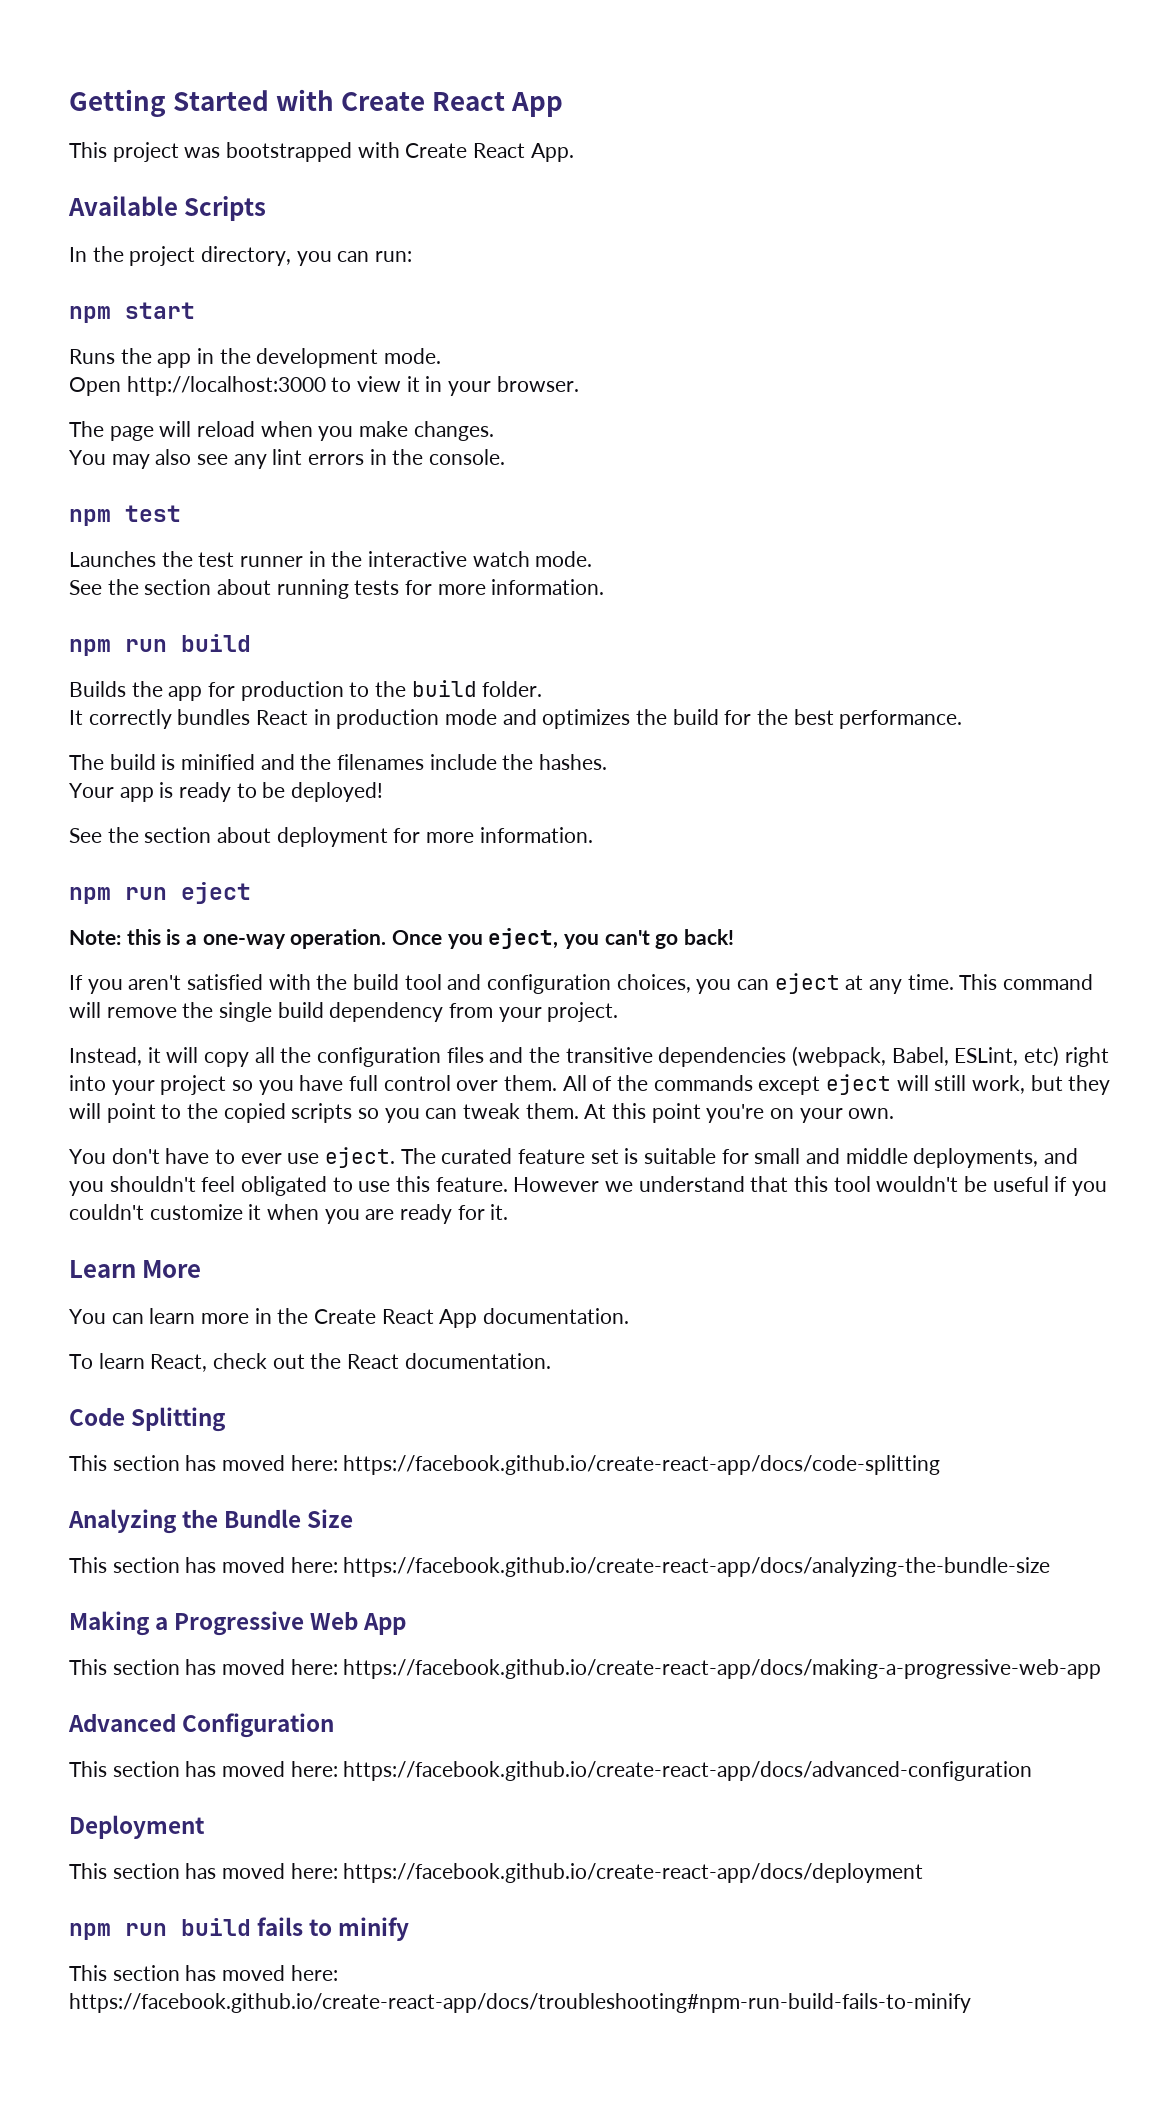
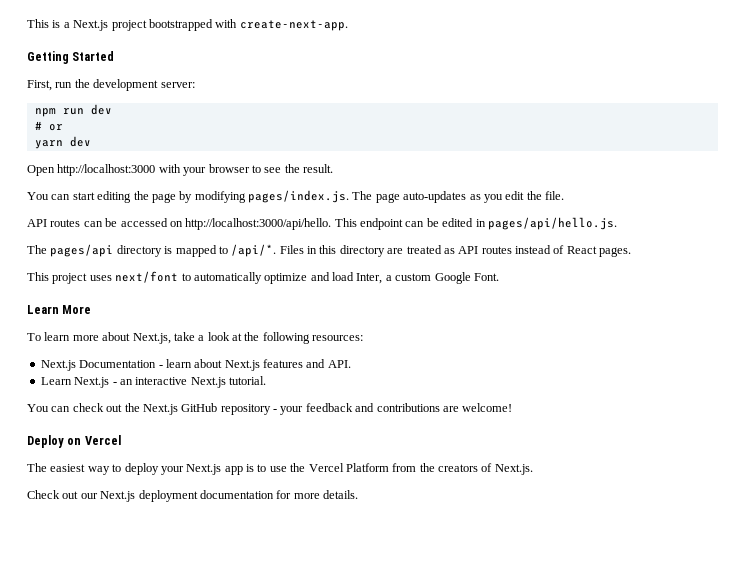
- Getting Started with Create React App
- This project was bootstrapped with Create React App.
- Available Scripts
- In the project directory, you can run:
- npm start
- Runs the app in the development mode.
- Open http://localhost:3000 to view it in your browser.
- The page will reload when you make changes.
- You may also see any lint errors in the console.
- npm test
- Launches the test runner in the interactive watch mode.
- See the section about running tests for more information.
- npm run build
- Builds the app for production to the build folder.
- It correctly bundles React in production mode and optimizes the build for the best performance.
- The build is minified and the filenames include the hashes.
- Your app is ready to be deployed!
- See the section about deployment for more information.
- npm run eject
- Note: this is a one-way operation. Once you eject, you can't go back!
- If you aren't satisfied with the build tool and configuration choices, you can eject at any time. This command will remove the single build dependency from your project.
- Instead, it will copy all the configuration files and the transitive dependencies (webpack, Babel, ESLint, etc) right into your project so you have full control over them. All of the commands except eject will still work, but they will point to the copied scripts so you can tweak them. At this point you're on your own.
- You don't have to ever use eject. The curated feature set is suitable for small and middle deployments, and you shouldn't feel obligated to use this feature. However we understand that this tool wouldn't be useful if you couldn't customize it when you are ready for it.
+ This is a Next.js project bootstrapped with create-next-app.
+ Getting Started
+ First, run the development server:
+ npm run dev
+ # or
+ yarn dev
+ Open http://localhost:3000 with your browser to see the result.
+ You can start editing the page by modifying pages/index.js. The page auto-updates as you edit the file.
+ API routes can be accessed on http://localhost:3000/api/hello. This endpoint can be edited in pages/api/hello.js.
+ The pages/api directory is mapped to /api/*. Files in this directory are treated as API routes instead of React pages.
+ This project uses next/font to automatically optimize and load Inter, a custom Google Font.
  Learn More
- You can learn more in the Create React App documentation.
- To learn React, check out the React documentation.
- Code Splitting
- This section has moved here: https://facebook.github.io/create-react-app/docs/code-splitting
- Analyzing the Bundle Size
- This section has moved here: https://facebook.github.io/create-react-app/docs/analyzing-the-bundle-size
- Making a Progressive Web App
- This section has moved here: https://facebook.github.io/create-react-app/docs/making-a-progressive-web-app
- Advanced Configuration
- This section has moved here: https://facebook.github.io/create-react-app/docs/advanced-configuration
- Deployment
- This section has moved here: https://facebook.github.io/create-react-app/docs/deployment
- npm run build fails to minify
- This section has moved here: https://facebook.github.io/create-react-app/docs/troubleshooting#npm-run-build-fails-to-minify
+ To learn more about Next.js, take a look at the following resources:
+ Next.js Documentation - learn about Next.js features and API.
+ Learn Next.js - an interactive Next.js tutorial.
+ You can check out the Next.js GitHub repository - your feedback and contributions are welcome!
+ Deploy on Vercel
+ The easiest way to deploy your Next.js app is to use the Vercel Platform from the creators of Next.js.
+ Check out our Next.js deployment documentation for more details.

